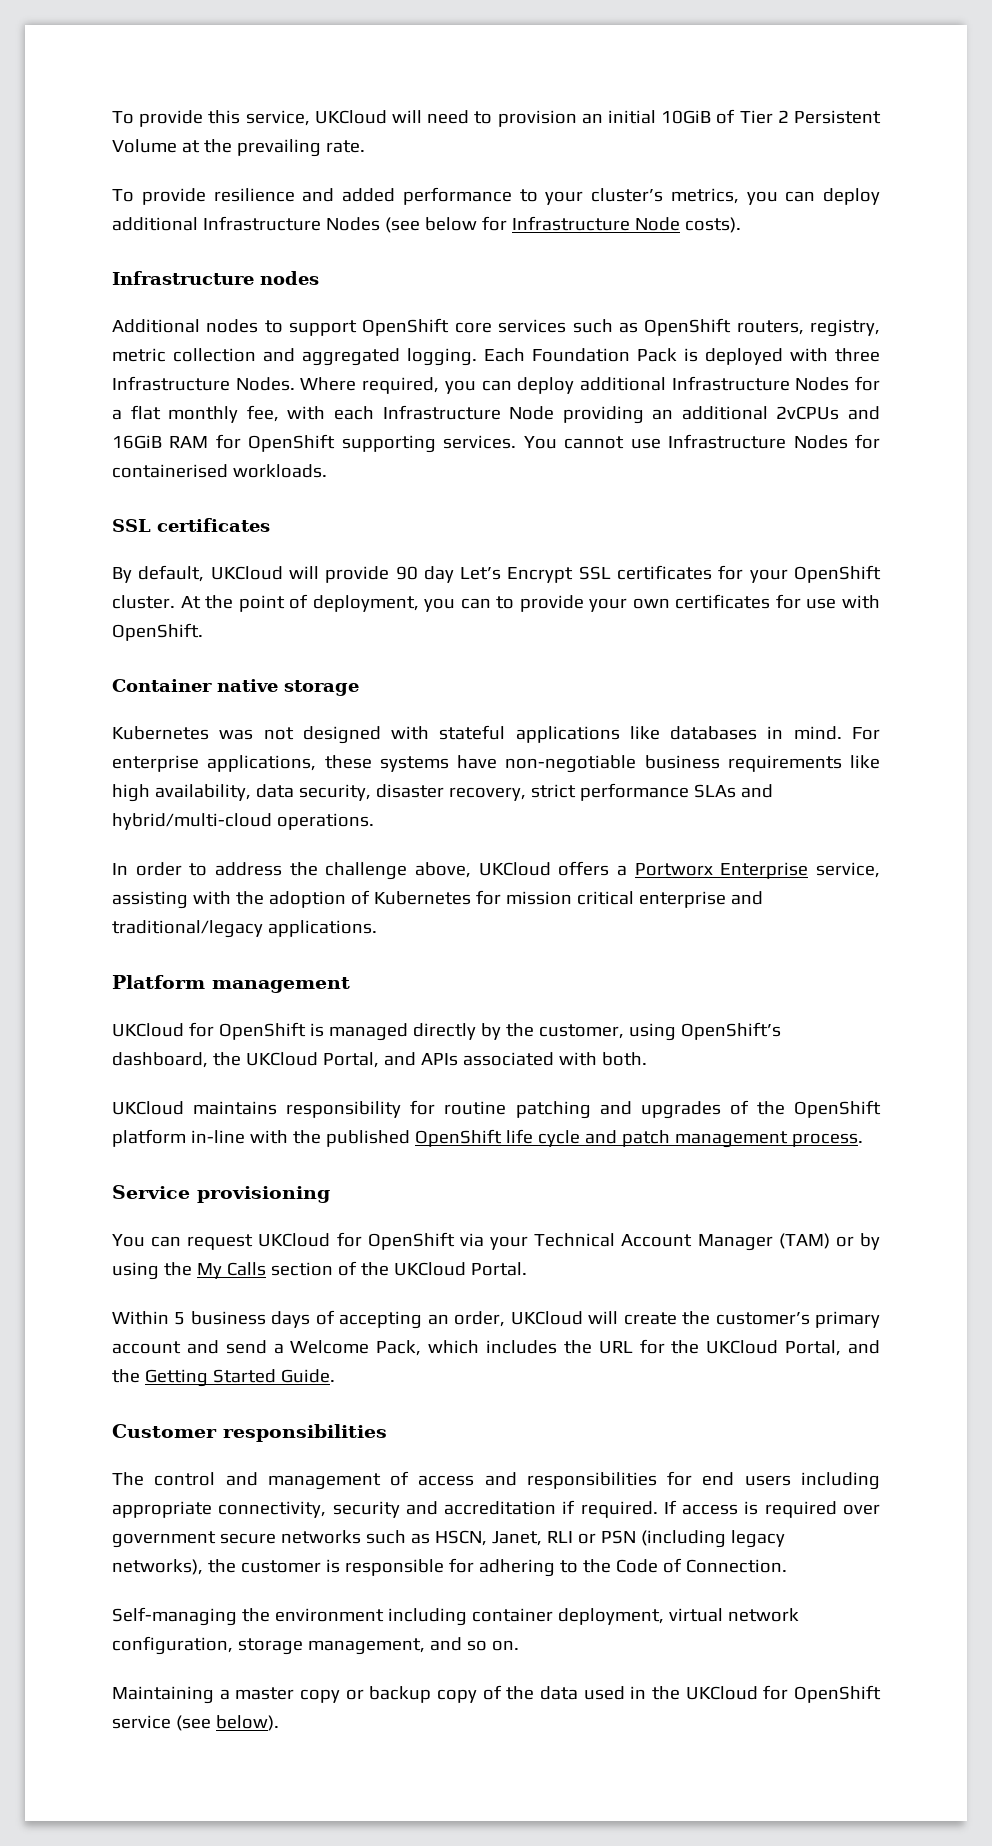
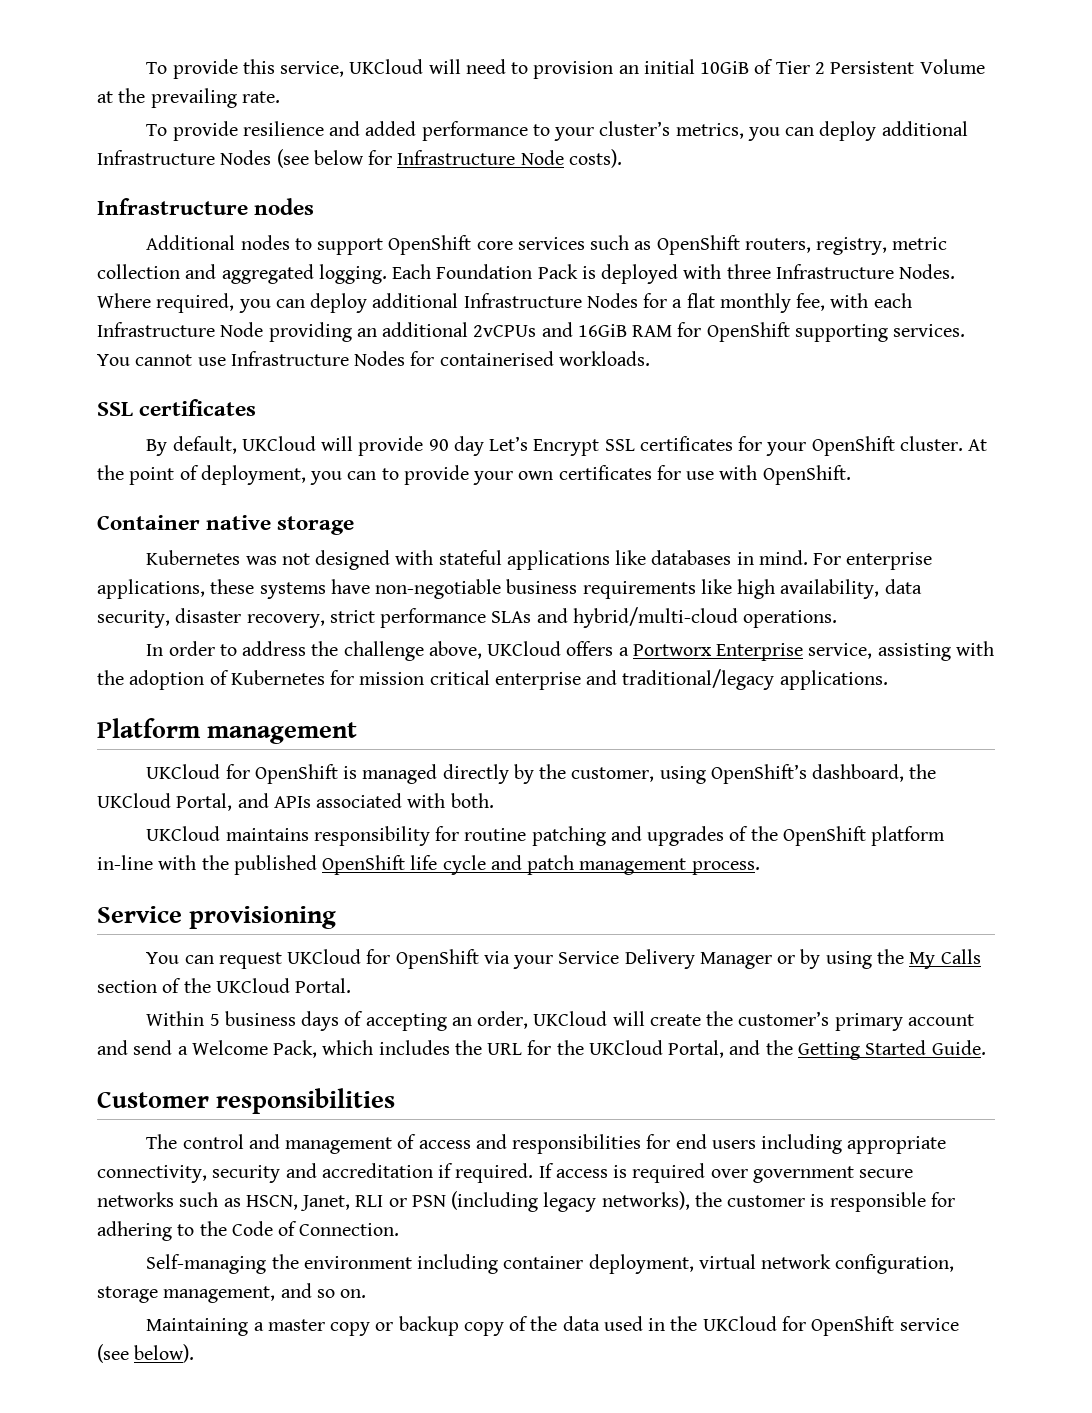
- You can request UKCloud for OpenShift via your Technical Account Manager (TAM) or by using the My Calls section of the UKCloud Portal.
+ You can request UKCloud for OpenShift via your Service Delivery Manager or by using the My Calls section of the UKCloud Portal.

